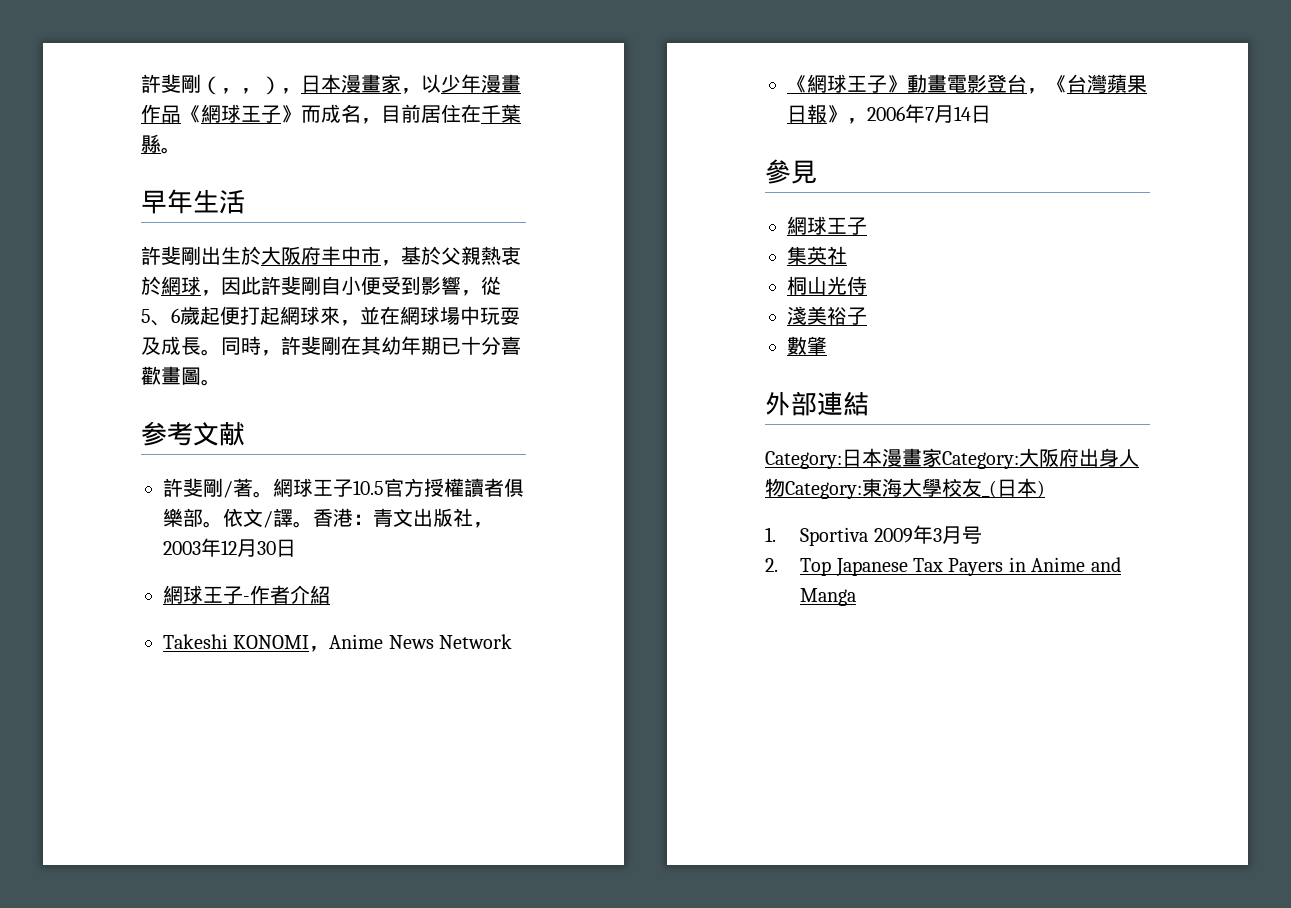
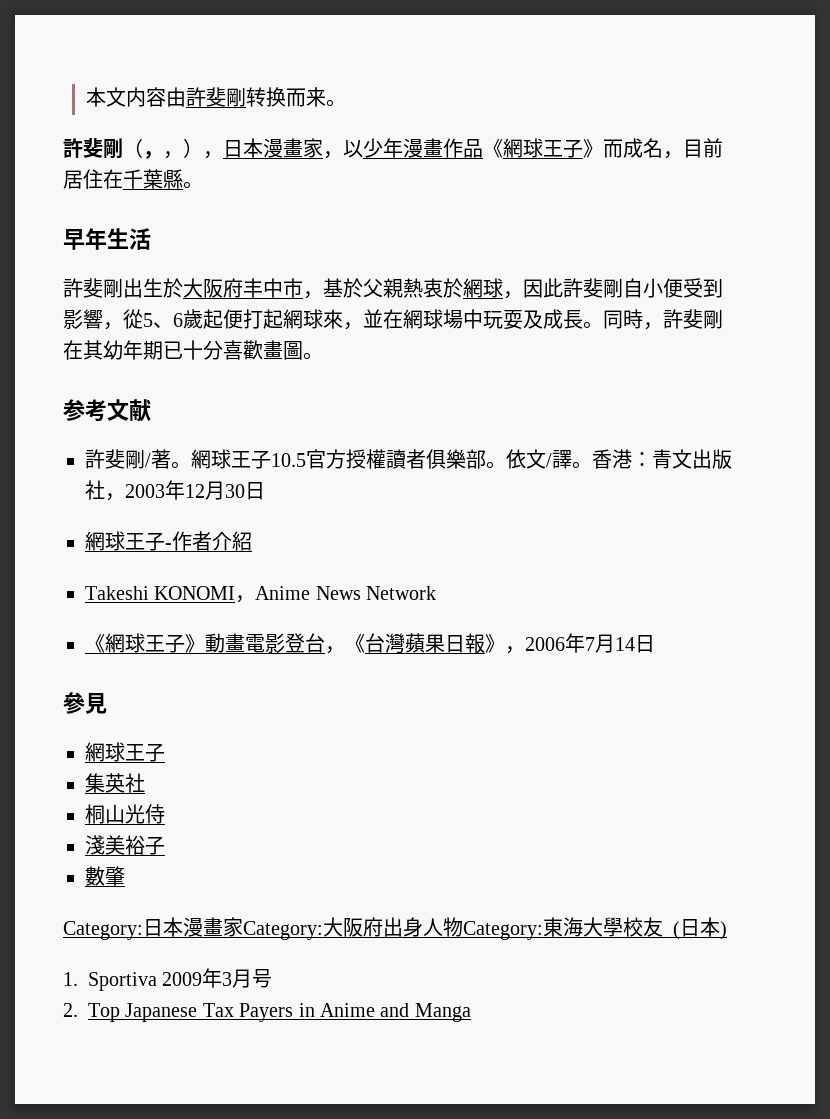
+ 本文内容由許斐剛转换而来。
- 外部連結

